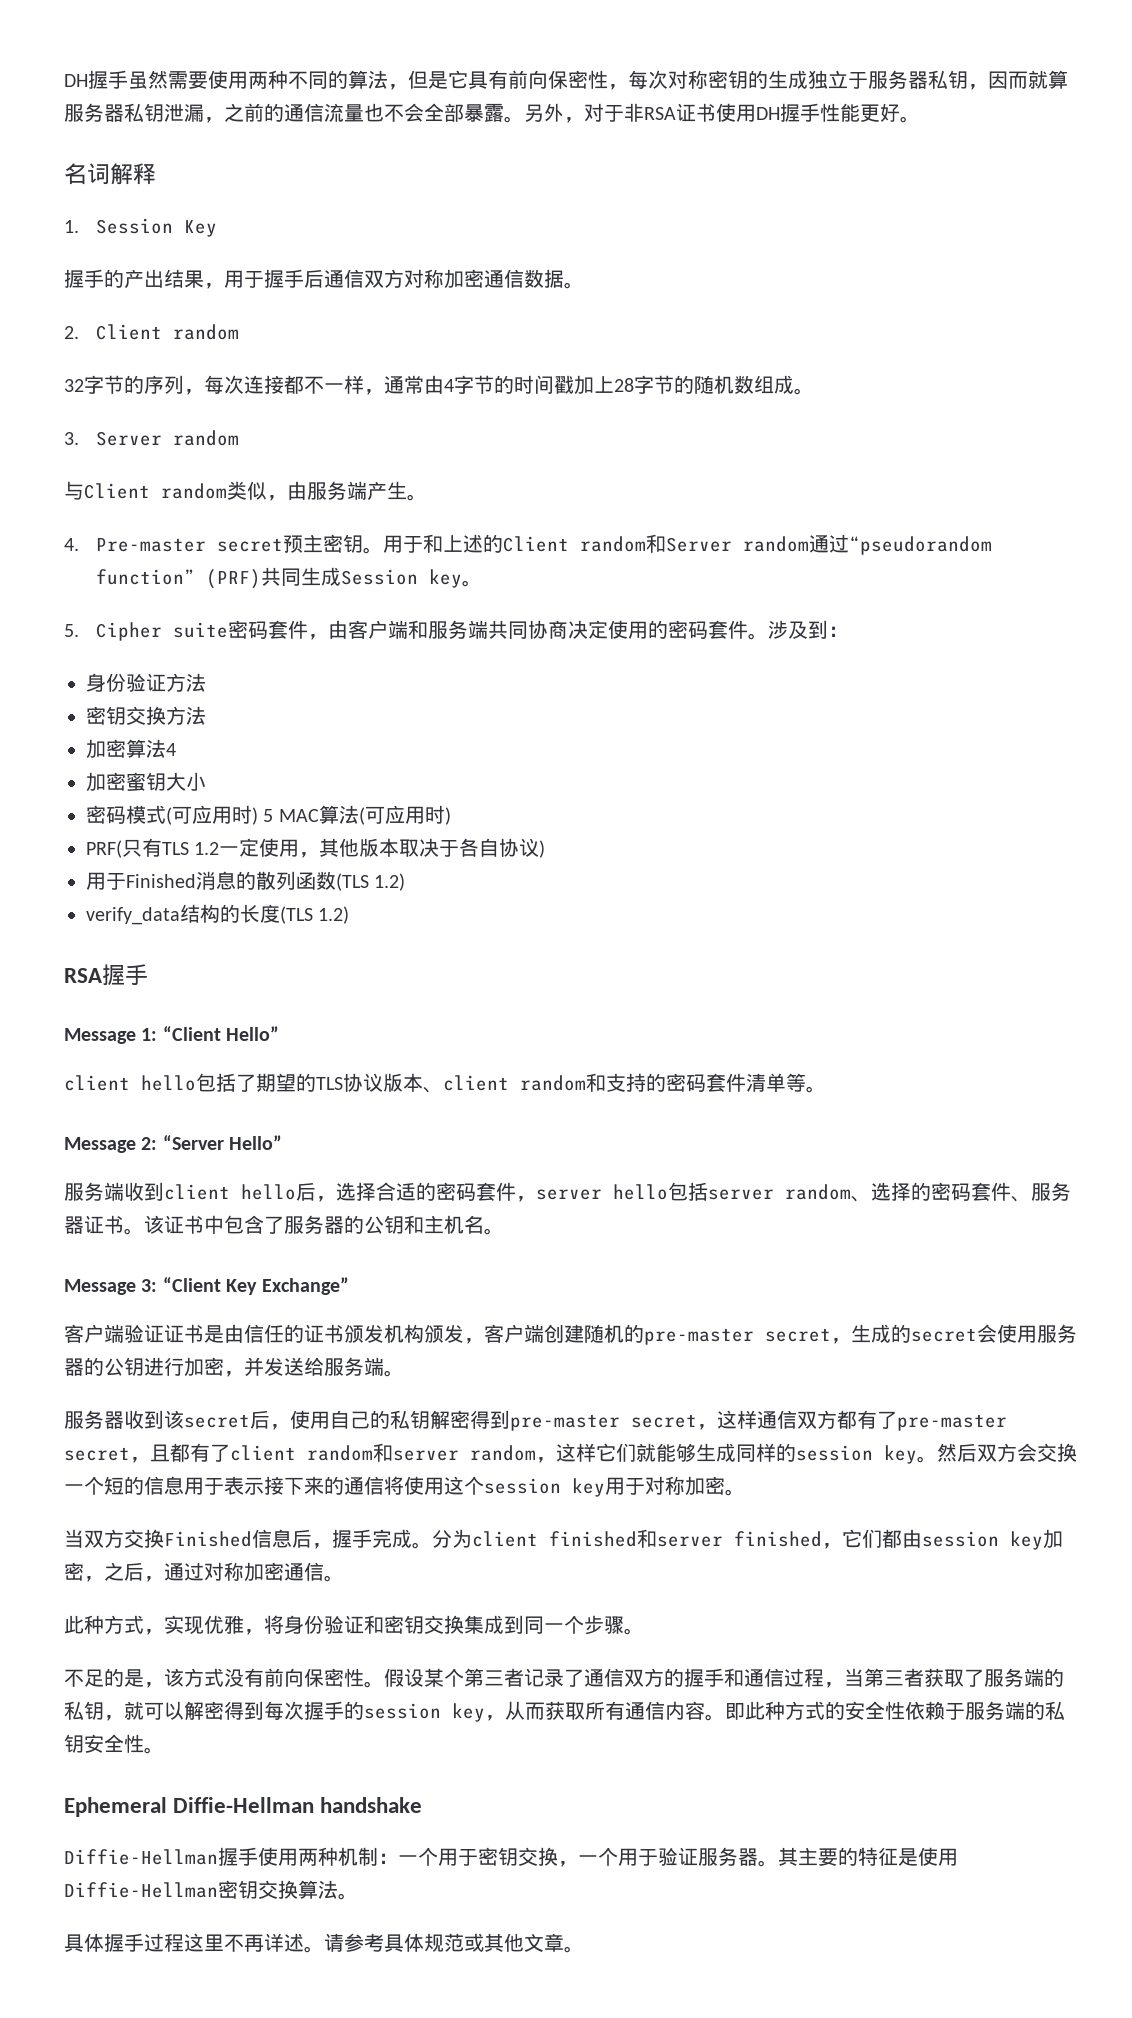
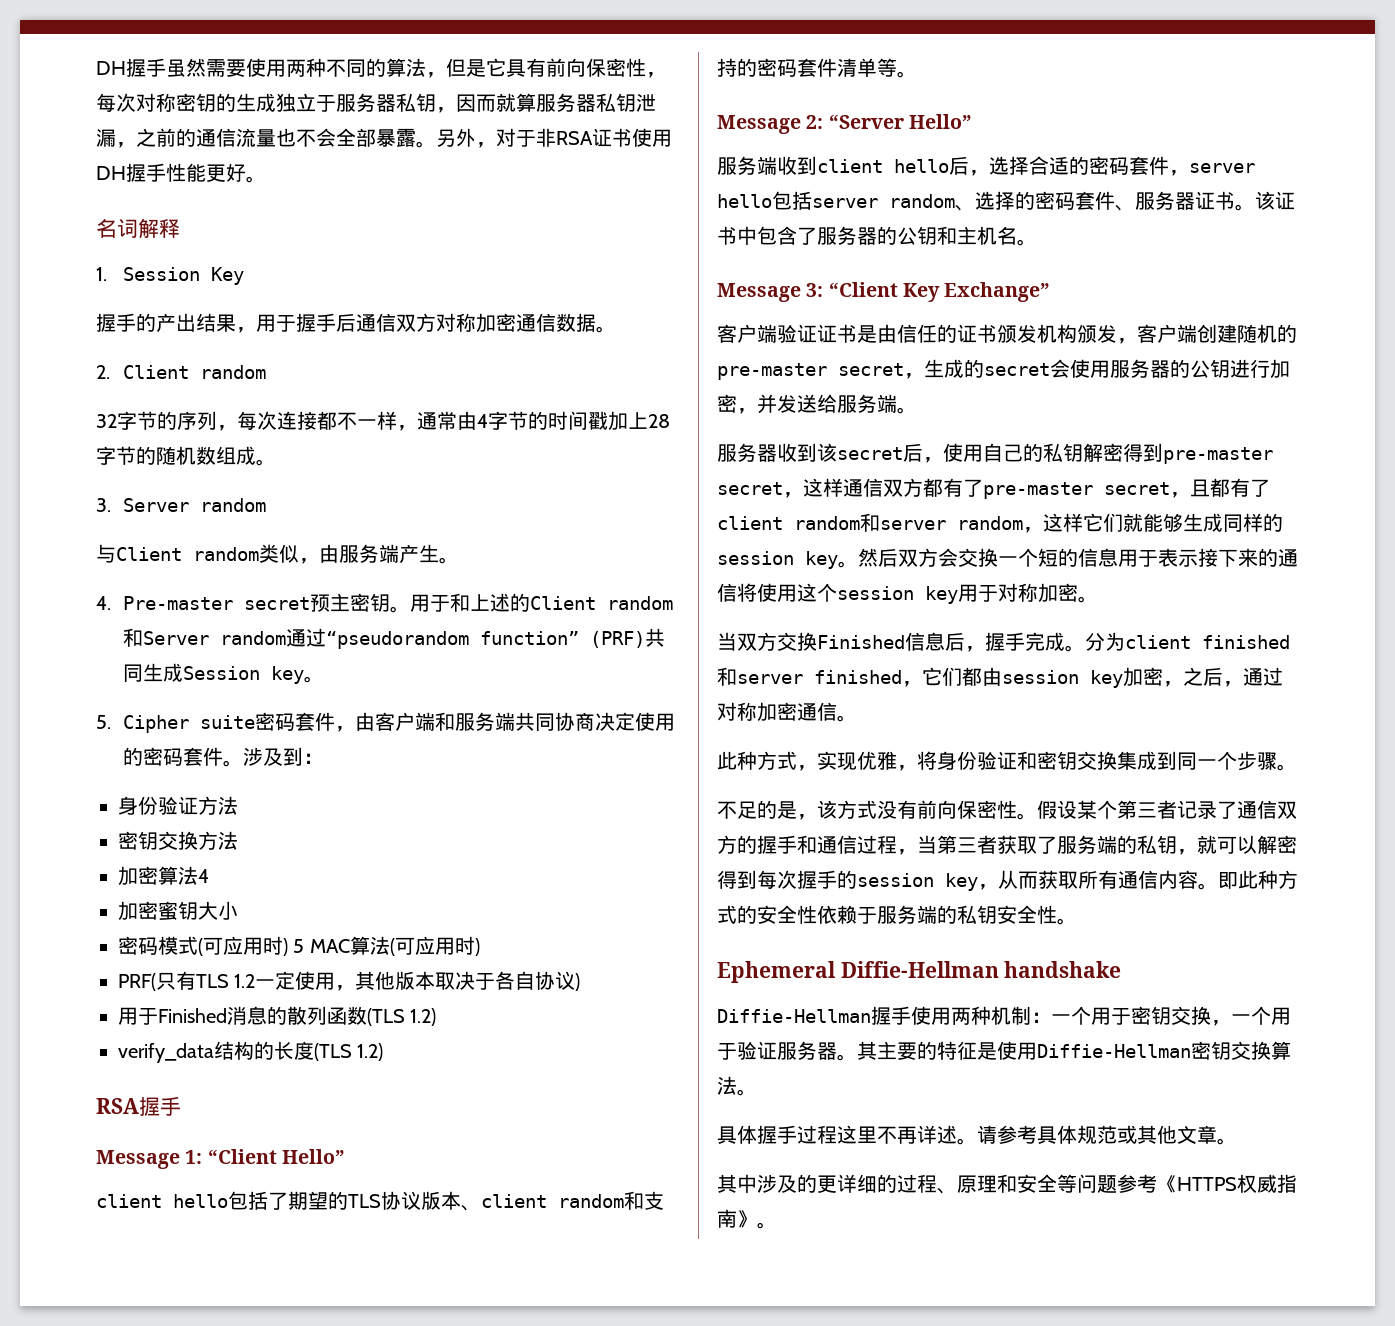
+ 其中涉及的更详细的过程、原理和安全等问题参考《HTTPS权威指南》。

